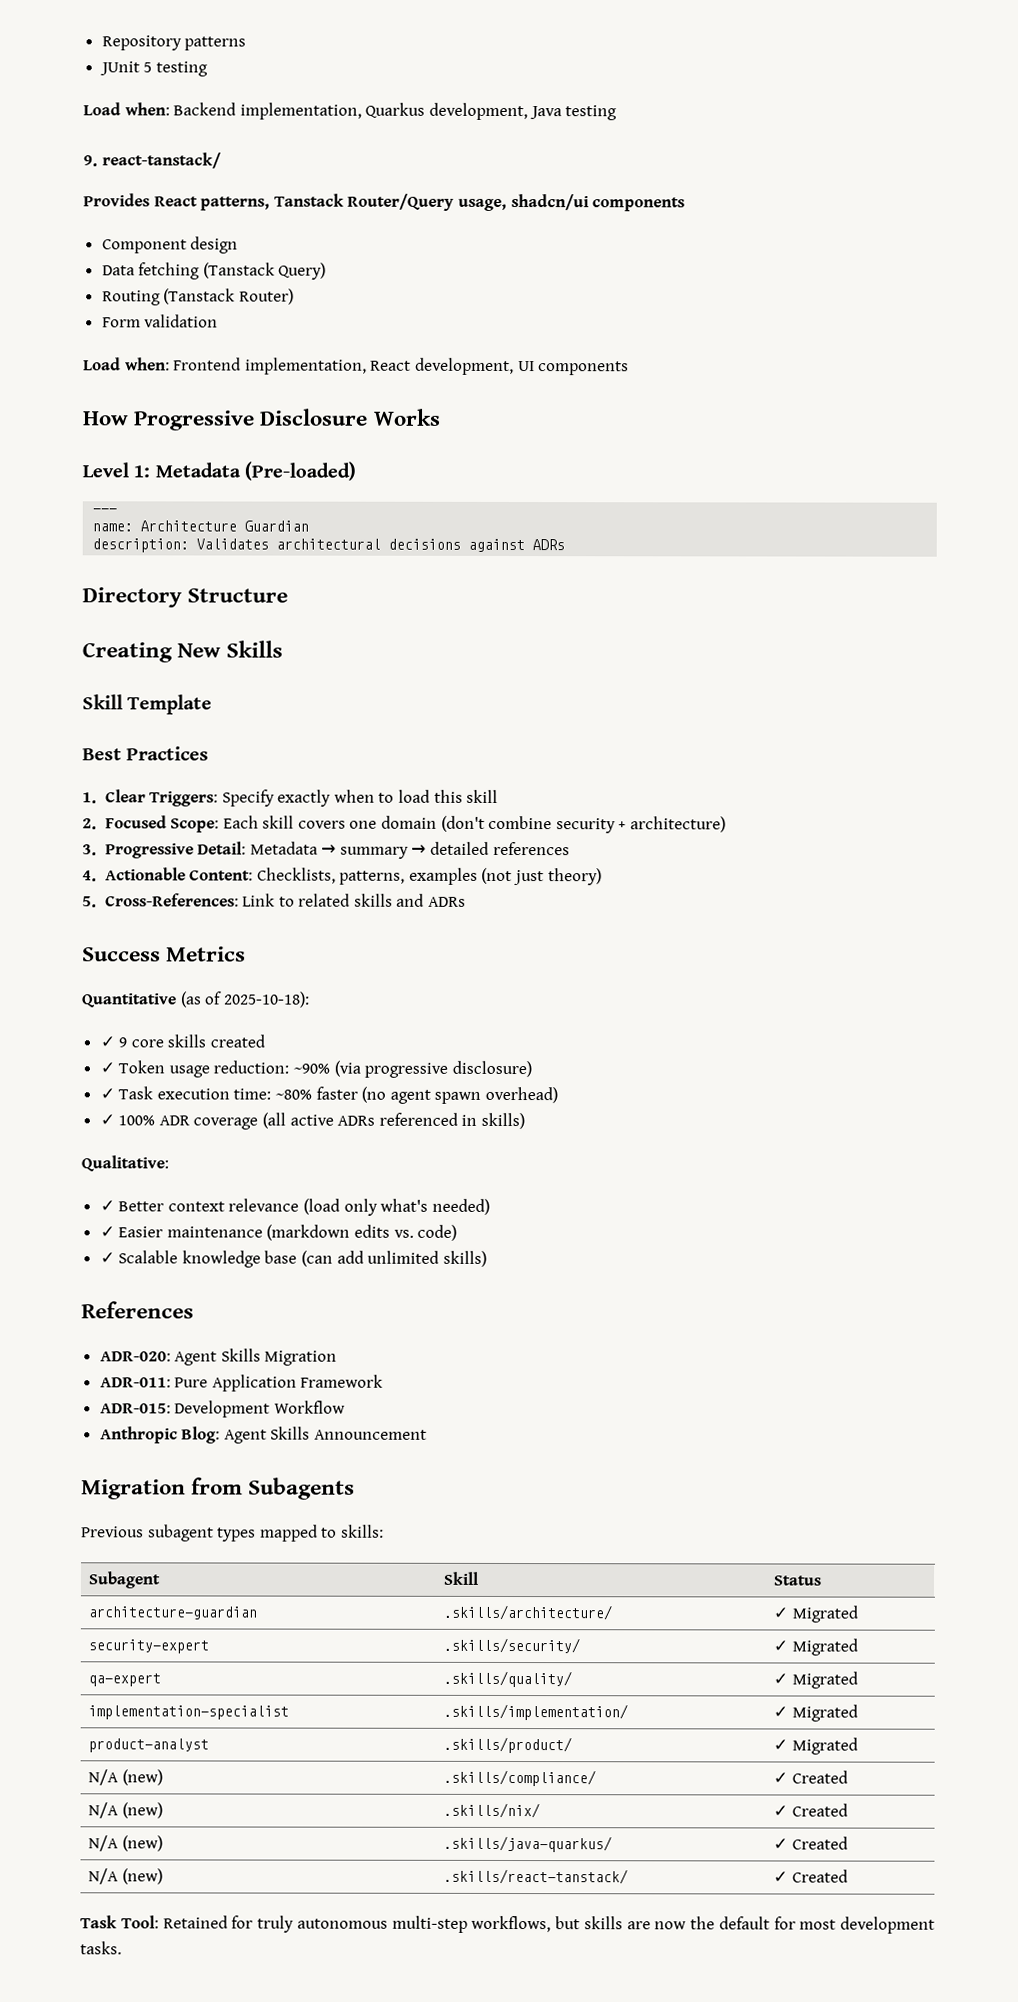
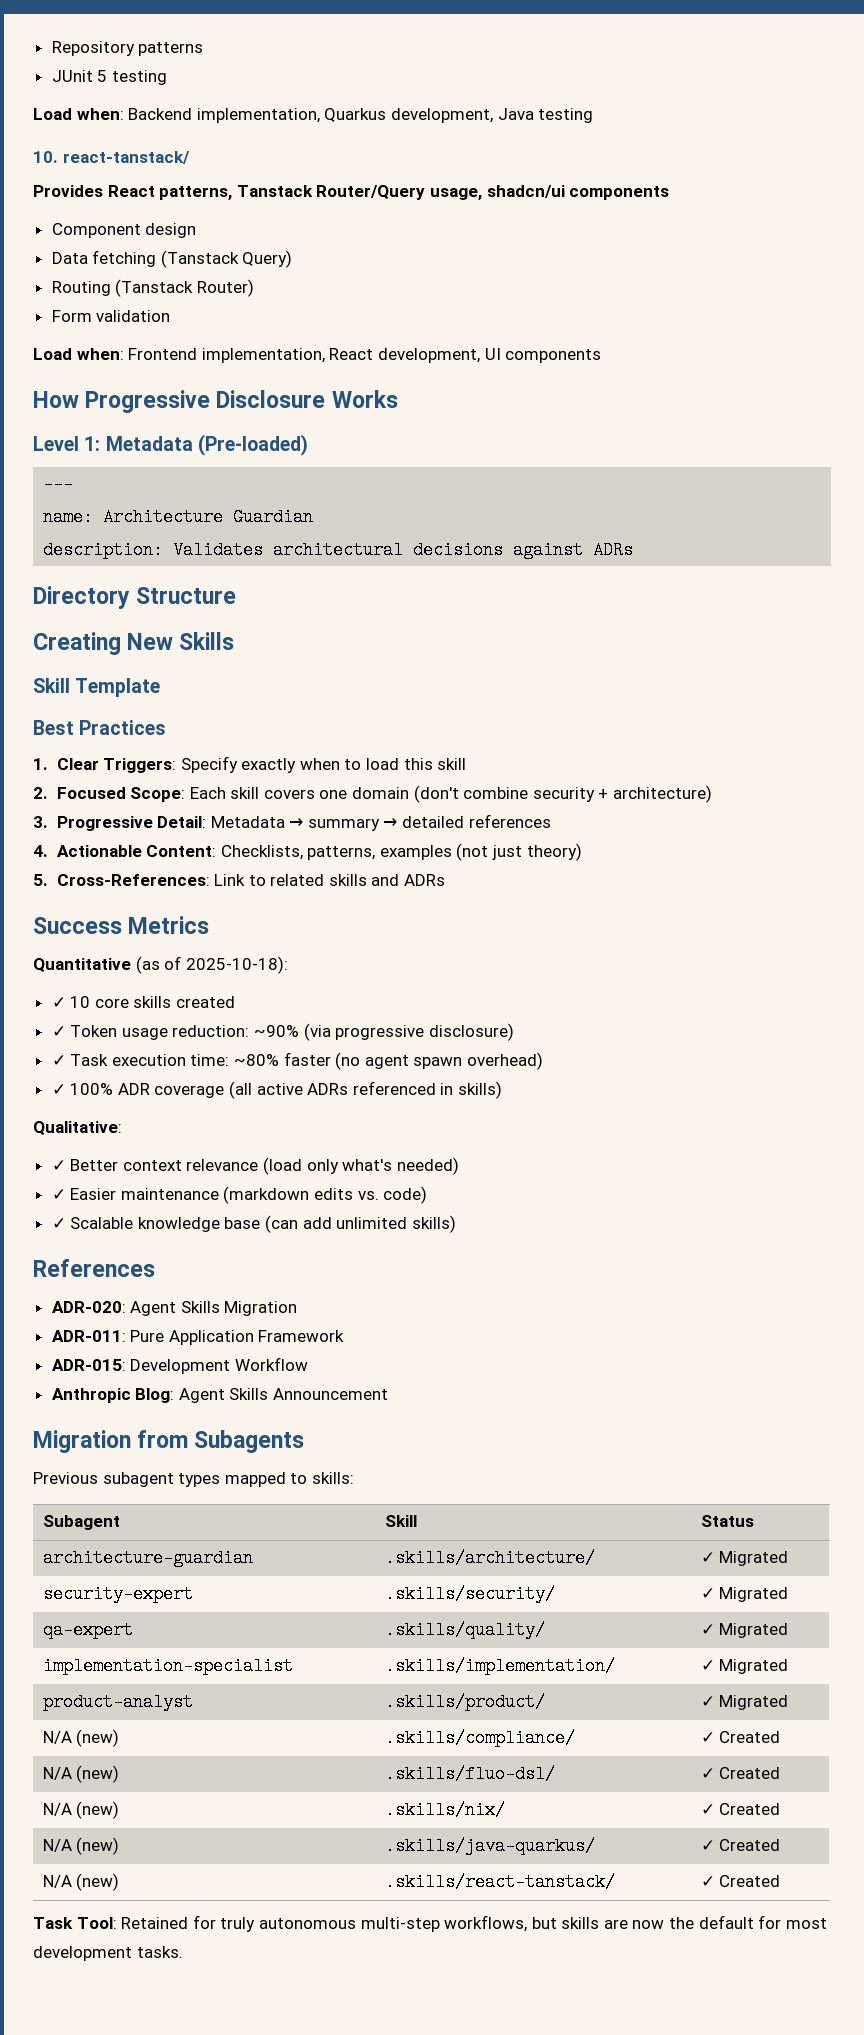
- 9. react-tanstack/
+ 10. react-tanstack/
- ✓ 9 core skills created
+ ✓ 10 core skills created
+ N/A (new) | .skills/fluo-dsl/ | ✓ Created

